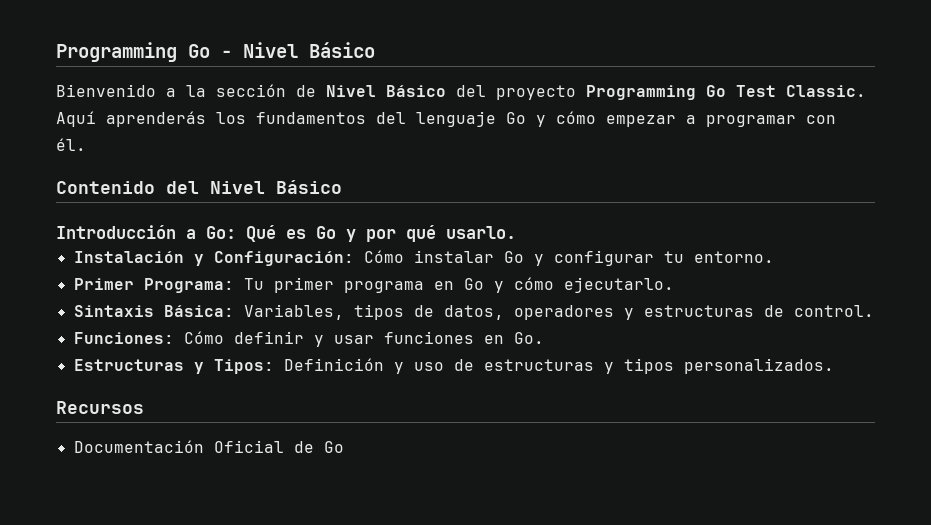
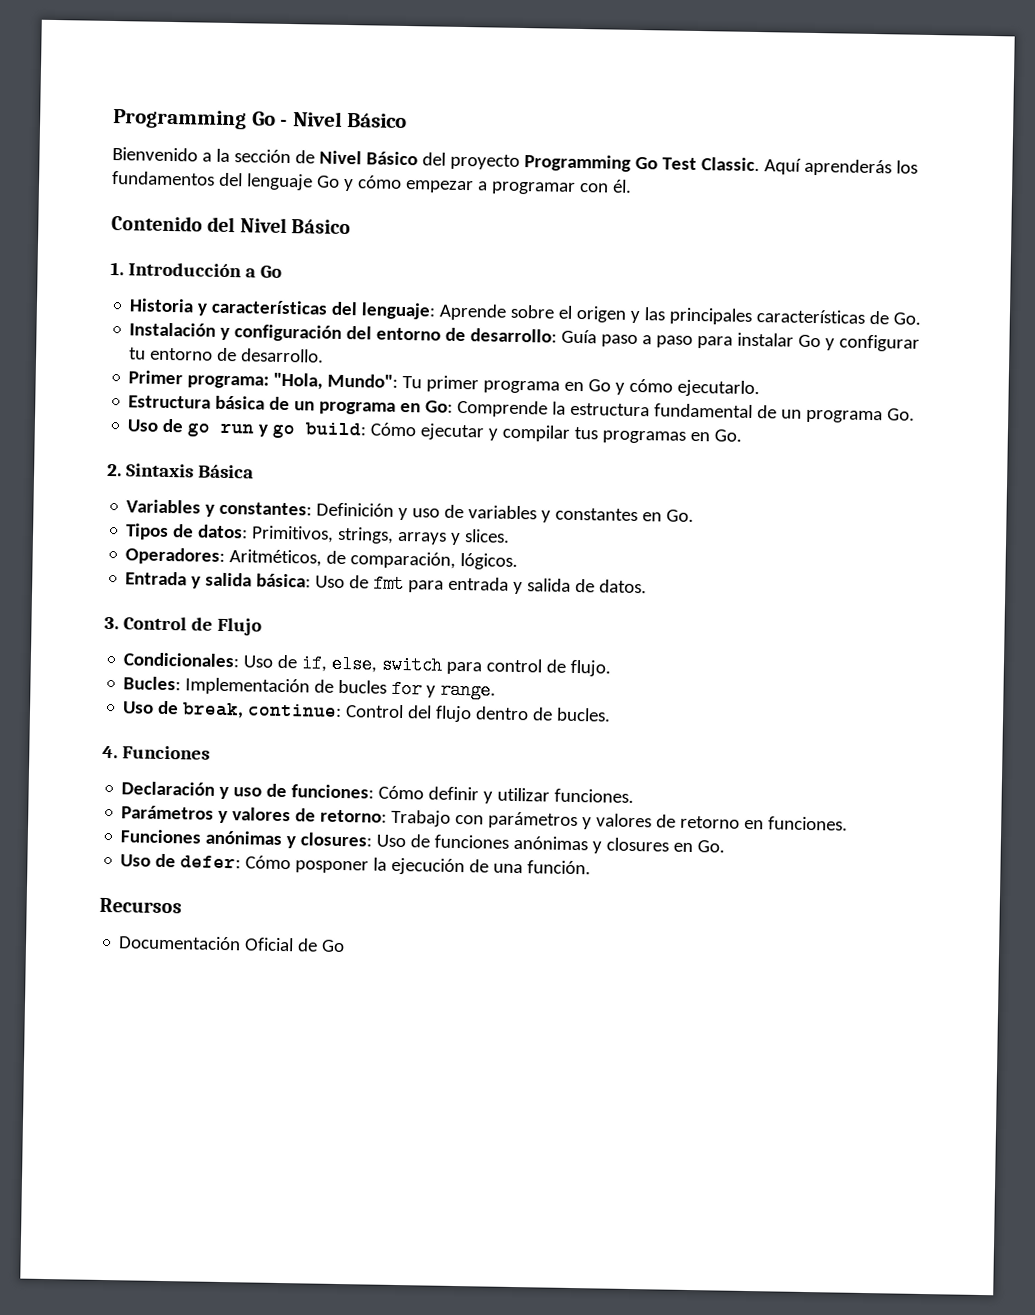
- Introducción a Go: Qué es Go y por qué usarlo.
- Instalación y Configuración: Cómo instalar Go y configurar tu entorno.
- Primer Programa: Tu primer programa en Go y cómo ejecutarlo.
+ 1. Introducción a Go
+ Historia y características del lenguaje: Aprende sobre el origen y las principales características de Go.
+ Instalación y configuración del entorno de desarrollo: Guía paso a paso para instalar Go y configurar tu entorno de desarrollo.
+ Primer programa: "Hola, Mundo": Tu primer programa en Go y cómo ejecutarlo.
- Sintaxis Básica: Variables, tipos de datos, operadores y estructuras de control.
- Funciones: Cómo definir y usar funciones en Go.
- Estructuras y Tipos: Definición y uso de estructuras y tipos personalizados.
+ Estructura básica de un programa en Go: Comprende la estructura fundamental de un programa Go.
+ Uso de go run y go build: Cómo ejecutar y compilar tus programas en Go.
+ 2. Sintaxis Básica
+ Variables y constantes: Definición y uso de variables y constantes en Go.
+ Tipos de datos: Primitivos, strings, arrays y slices.
+ Operadores: Aritméticos, de comparación, lógicos.
+ Entrada y salida básica: Uso de fmt para entrada y salida de datos.
+ 3. Control de Flujo
+ Condicionales: Uso de if, else, switch para control de flujo.
+ Bucles: Implementación de bucles for y range.
+ Uso de break, continue: Control del flujo dentro de bucles.
+ 4. Funciones
+ Declaración y uso de funciones: Cómo definir y utilizar funciones.
+ Parámetros y valores de retorno: Trabajo con parámetros y valores de retorno en funciones.
+ Funciones anónimas y closures: Uso de funciones anónimas y closures en Go.
+ Uso de defer: Cómo posponer la ejecución de una función.

